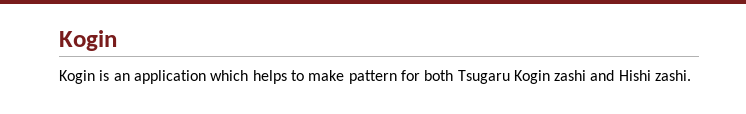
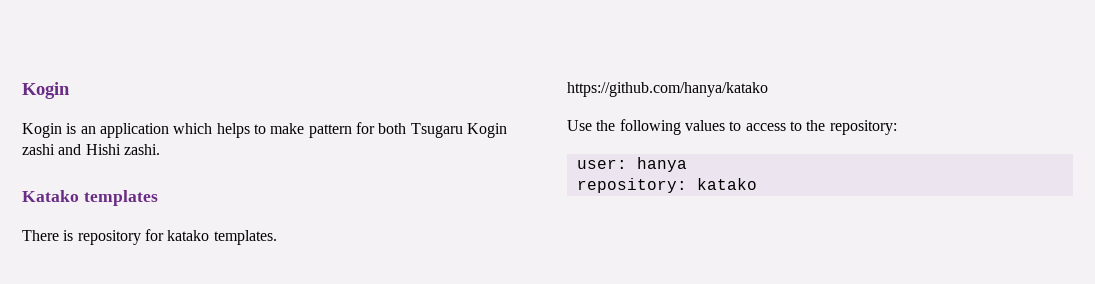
+ Katako templates
+ There is repository for katako templates.
+ https://github.com/hanya/katako
+ Use the following values to access to the repository:
+ user: hanya
+ repository: katako

